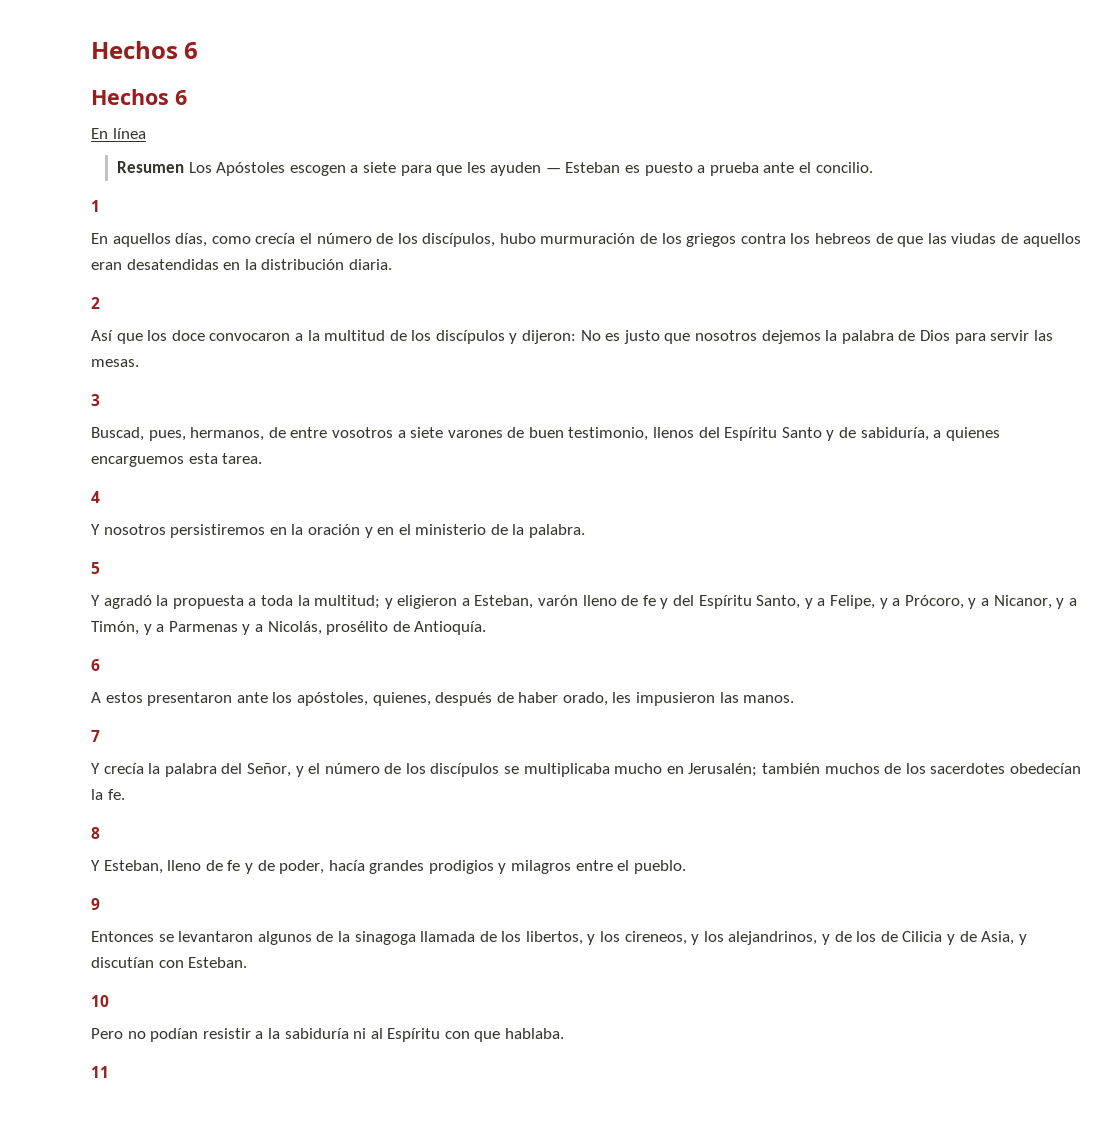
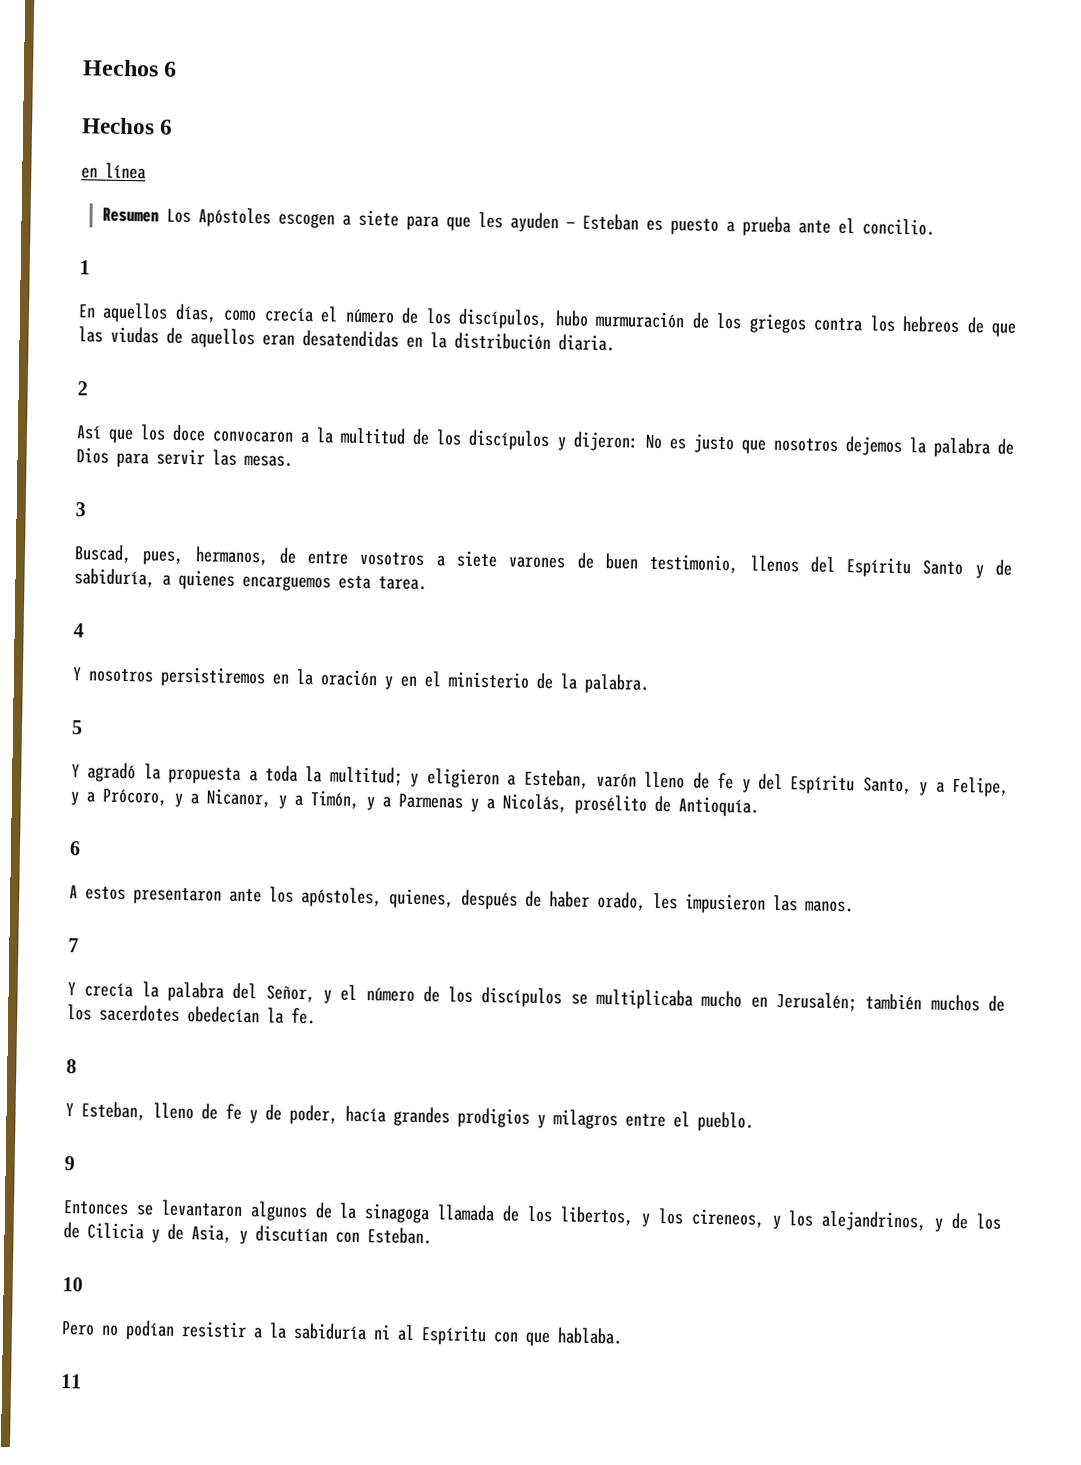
- En línea
+ en línea

